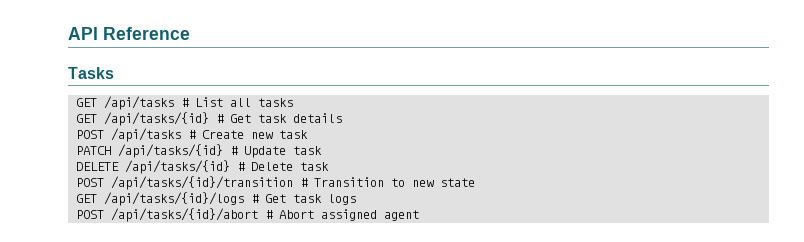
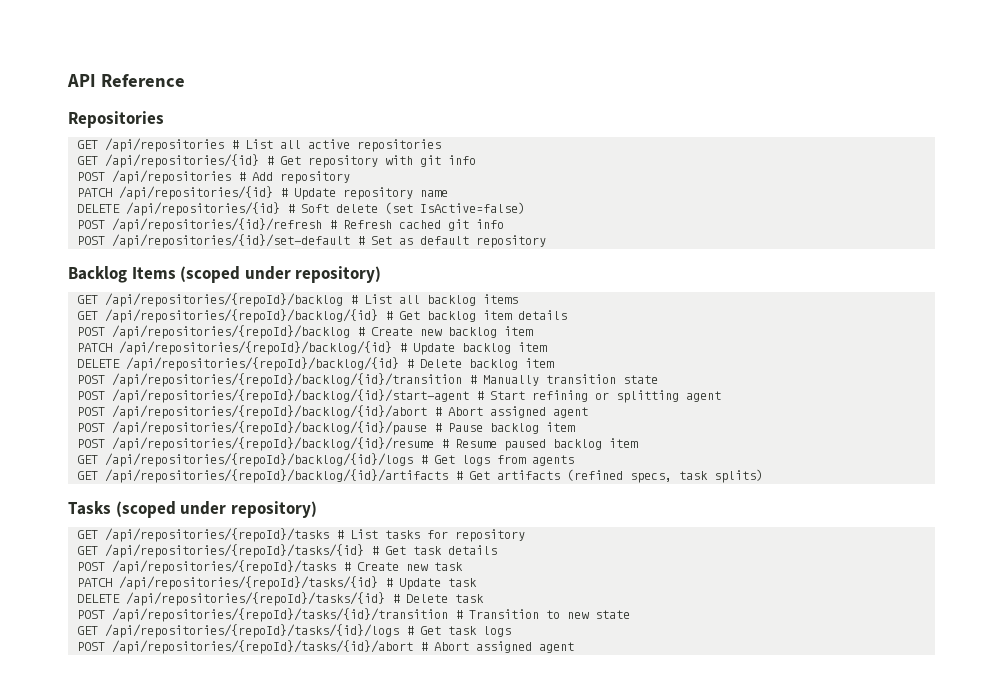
- Tasks
- GET /api/tasks # List all tasks
- GET /api/tasks/{id} # Get task details
+ Repositories
+ GET /api/repositories # List all active repositories
+ GET /api/repositories/{id} # Get repository with git info
+ POST /api/repositories # Add repository
+ PATCH /api/repositories/{id} # Update repository name
+ DELETE /api/repositories/{id} # Soft delete (set IsActive=false)
+ POST /api/repositories/{id}/refresh # Refresh cached git info
+ POST /api/repositories/{id}/set-default # Set as default repository
+ Backlog Items (scoped under repository)
+ GET /api/repositories/{repoId}/backlog # List all backlog items
+ GET /api/repositories/{repoId}/backlog/{id} # Get backlog item details
+ POST /api/repositories/{repoId}/backlog # Create new backlog item
+ PATCH /api/repositories/{repoId}/backlog/{id} # Update backlog item
+ DELETE /api/repositories/{repoId}/backlog/{id} # Delete backlog item
+ POST /api/repositories/{repoId}/backlog/{id}/transition # Manually transition state
+ POST /api/repositories/{repoId}/backlog/{id}/start-agent # Start refining or splitting agent
+ POST /api/repositories/{repoId}/backlog/{id}/abort # Abort assigned agent
+ POST /api/repositories/{repoId}/backlog/{id}/pause # Pause backlog item
+ POST /api/repositories/{repoId}/backlog/{id}/resume # Resume paused backlog item
+ GET /api/repositories/{repoId}/backlog/{id}/logs # Get logs from agents
+ GET /api/repositories/{repoId}/backlog/{id}/artifacts # Get artifacts (refined specs, task splits)
+ Tasks (scoped under repository)
+ GET /api/repositories/{repoId}/tasks # List tasks for repository
+ GET /api/repositories/{repoId}/tasks/{id} # Get task details
- POST /api/tasks # Create new task
+ POST /api/repositories/{repoId}/tasks # Create new task
- PATCH /api/tasks/{id} # Update task
+ PATCH /api/repositories/{repoId}/tasks/{id} # Update task
- DELETE /api/tasks/{id} # Delete task
+ DELETE /api/repositories/{repoId}/tasks/{id} # Delete task
- POST /api/tasks/{id}/transition # Transition to new state
+ POST /api/repositories/{repoId}/tasks/{id}/transition # Transition to new state
- GET /api/tasks/{id}/logs # Get task logs
+ GET /api/repositories/{repoId}/tasks/{id}/logs # Get task logs
- POST /api/tasks/{id}/abort # Abort assigned agent
+ POST /api/repositories/{repoId}/tasks/{id}/abort # Abort assigned agent

